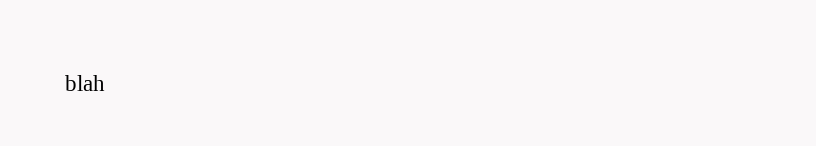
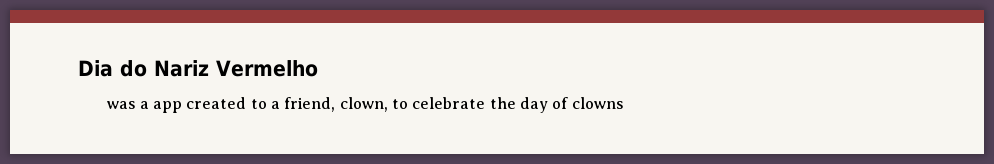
- blah
+ Dia do Nariz Vermelho
+ was a app created to a friend, clown, to celebrate the day of clowns

